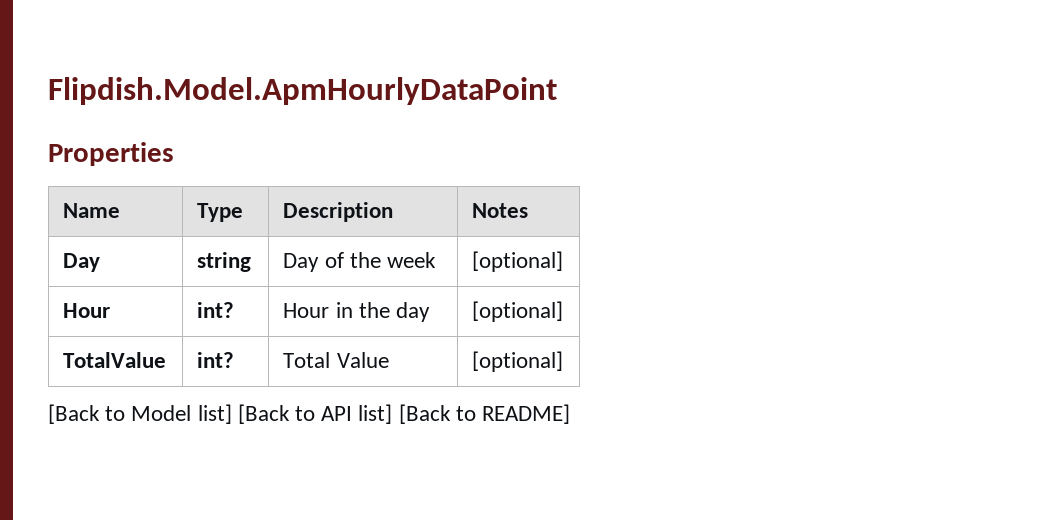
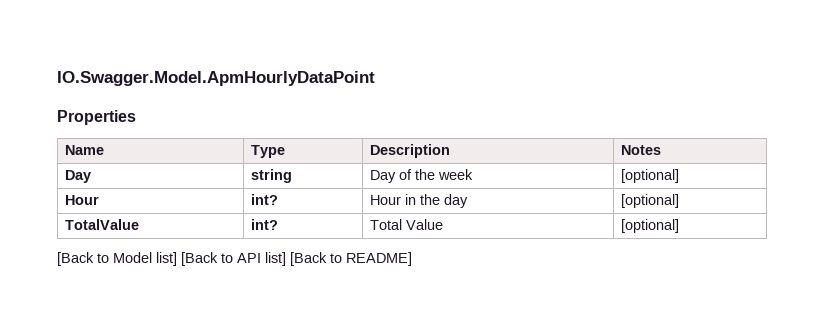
- Flipdish.Model.ApmHourlyDataPoint
+ IO.Swagger.Model.ApmHourlyDataPoint

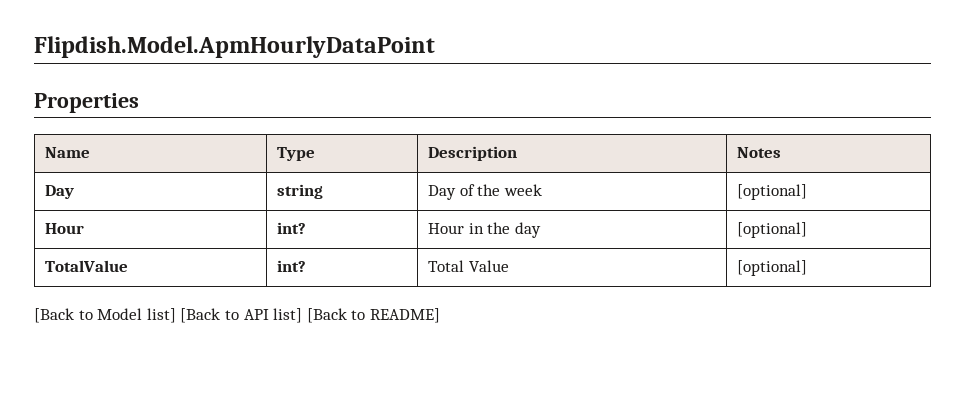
- IO.Swagger.Model.ApmHourlyDataPoint
+ Flipdish.Model.ApmHourlyDataPoint

